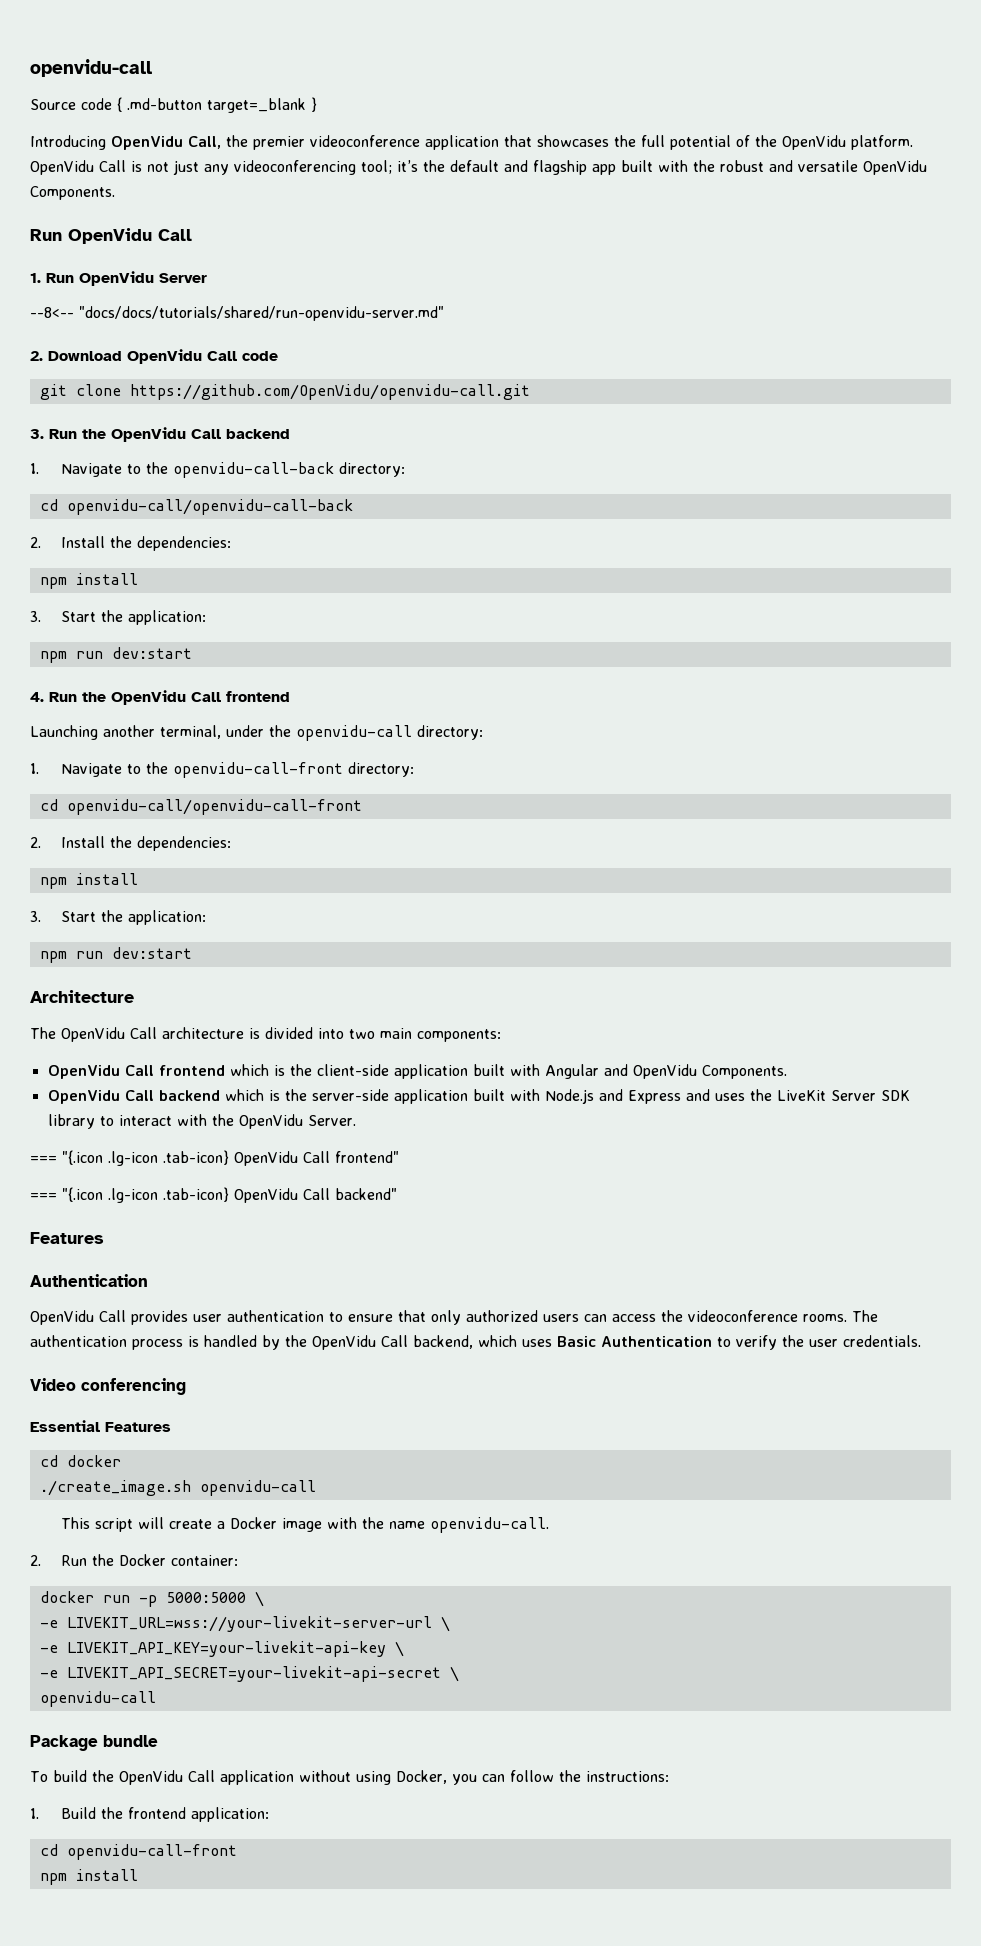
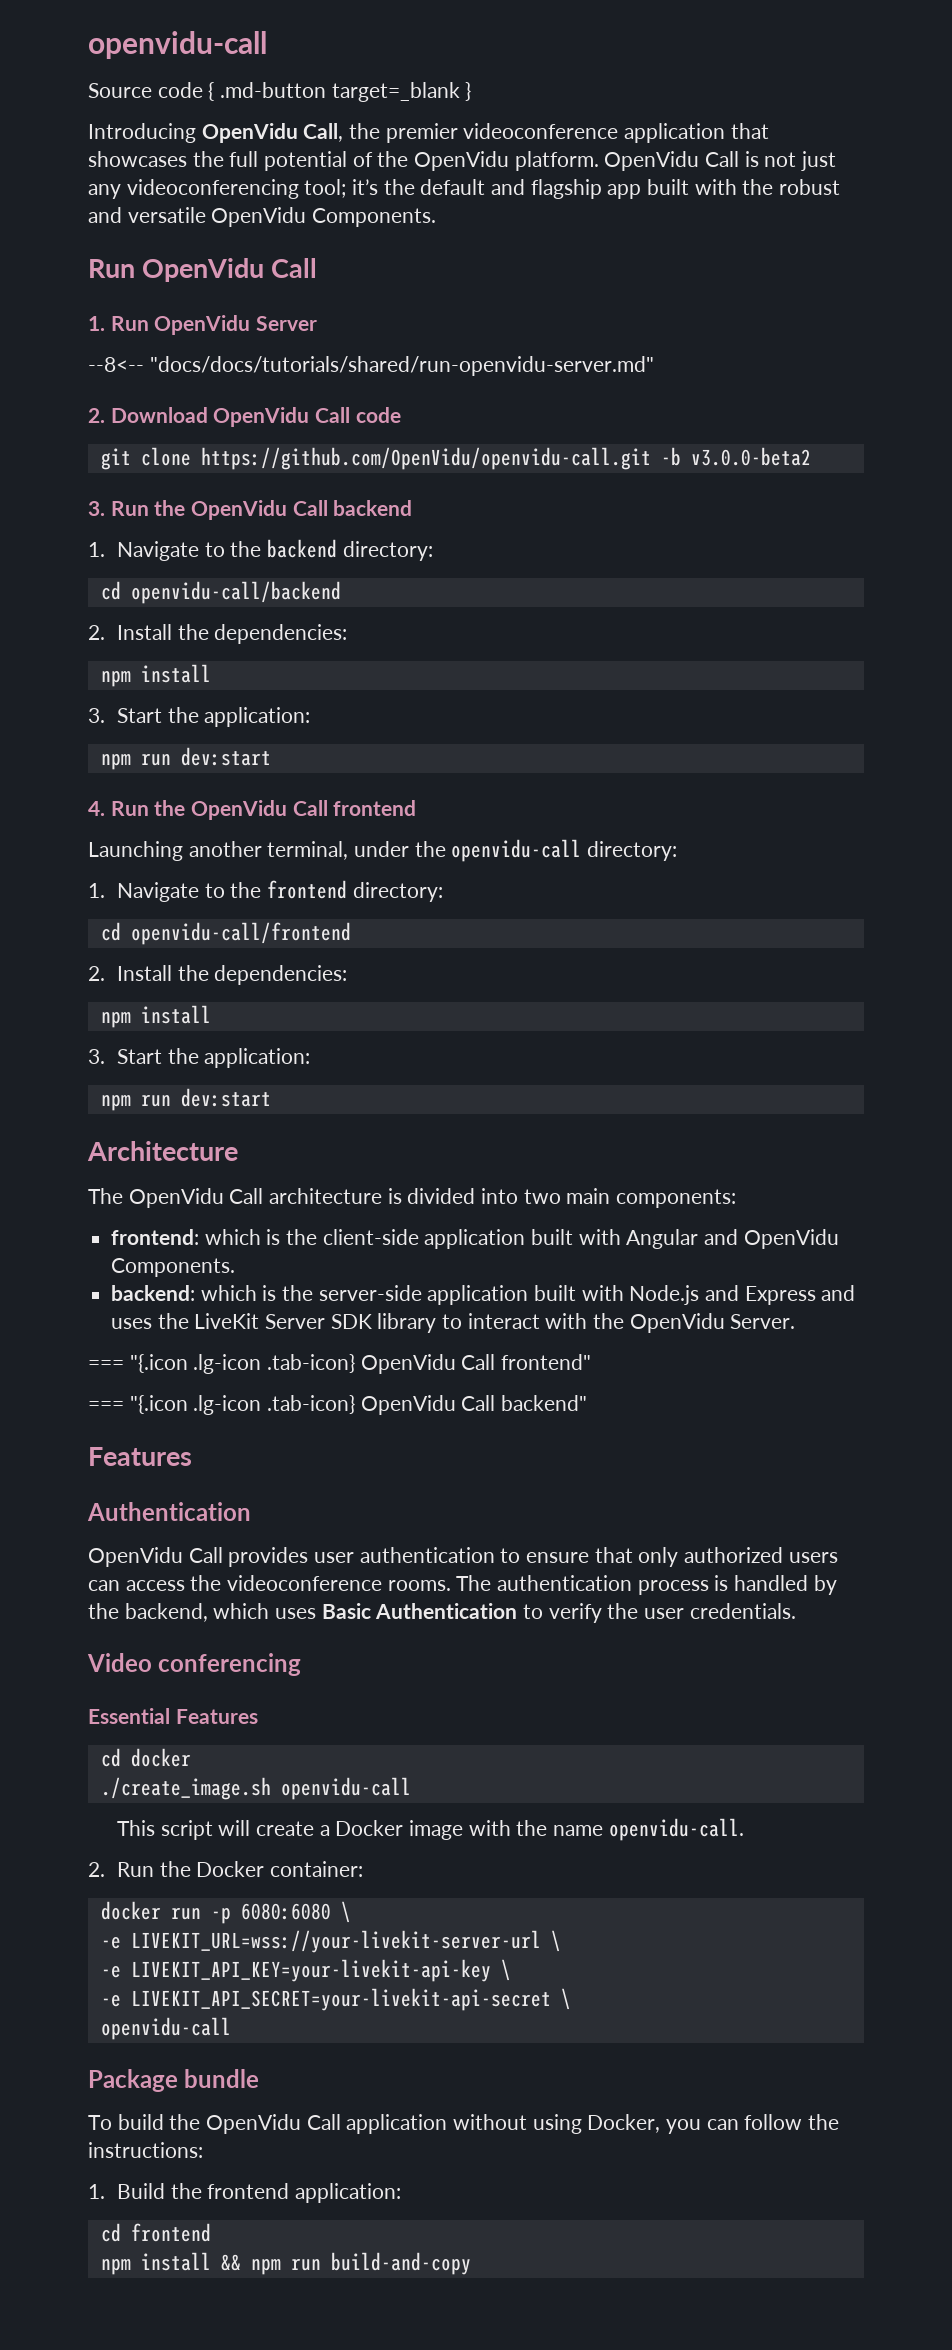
- git clone https://github.com/OpenVidu/openvidu-call.git
+ git clone https://github.com/OpenVidu/openvidu-call.git -b v3.0.0-beta2
- 1. Navigate to the openvidu-call-back directory:
- cd openvidu-call/openvidu-call-back
+ 1. Navigate to the backend directory:
+ cd openvidu-call/backend
- 1. Navigate to the openvidu-call-front directory:
- cd openvidu-call/openvidu-call-front
+ 1. Navigate to the frontend directory:
+ cd openvidu-call/frontend
- OpenVidu Call frontend which is the client-side application built with Angular and OpenVidu Components.
+ frontend: which is the client-side application built with Angular and OpenVidu Components.
- OpenVidu Call backend which is the server-side application built with Node.js and Express and uses the LiveKit Server SDK library to interact with the OpenVidu Server.
+ backend: which is the server-side application built with Node.js and Express and uses the LiveKit Server SDK library to interact with the OpenVidu Server.
- The authentication process is handled by the OpenVidu Call backend, which uses Basic Authentication to verify the user credentials.
+ The authentication process is handled by the backend, which uses Basic Authentication to verify the user credentials.
- docker run -p 5000:5000 \
+ docker run -p 6080:6080 \
- cd openvidu-call-front
- npm install
+ cd frontend
+ npm install && npm run build-and-copy

